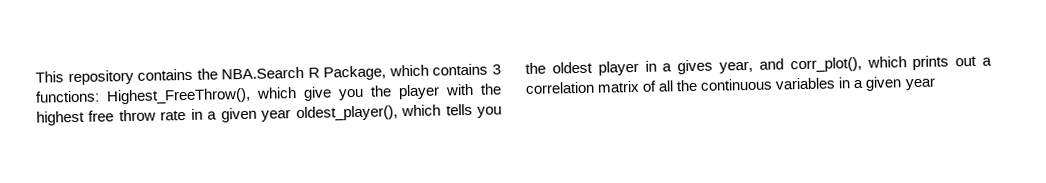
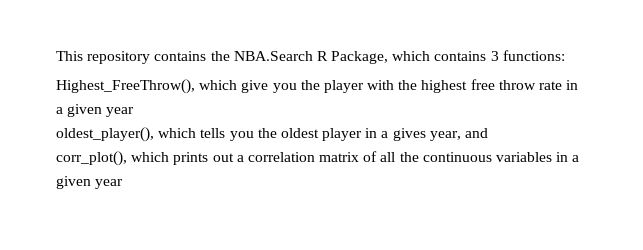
- This repository contains the NBA.Search R Package, which contains 3 functions: Highest_FreeThrow(), which give you the player with the highest free throw rate in a given year oldest_player(), which tells you the oldest player in a gives year, and corr_plot(), which prints out a correlation matrix of all the continuous variables in a given year
+ This repository contains the NBA.Search R Package, which contains 3 functions:
+ Highest_FreeThrow(), which give you the player with the highest free throw rate in a given year
+ oldest_player(), which tells you the oldest player in a gives year, and
+ corr_plot(), which prints out a correlation matrix of all the continuous variables in a given year

